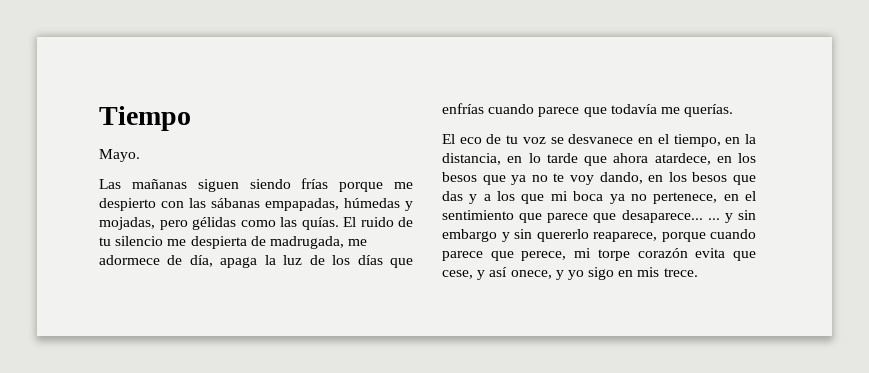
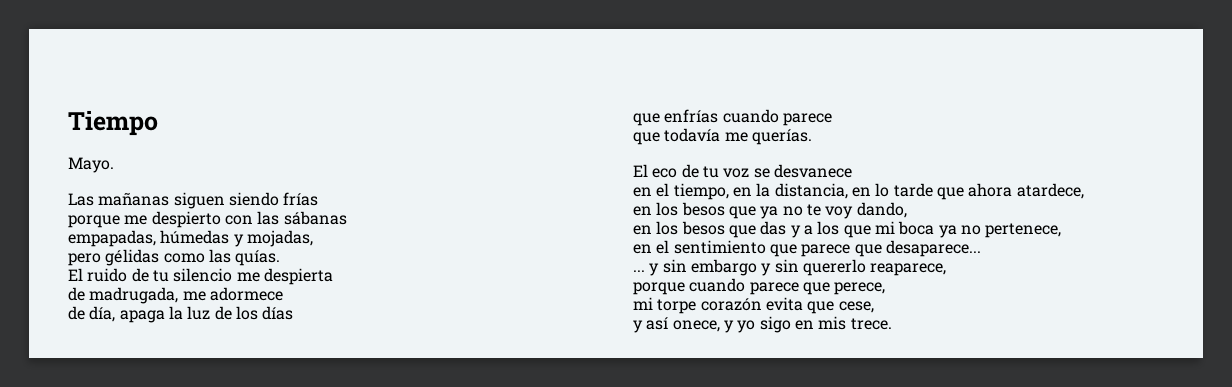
- Las mañanas siguen siendo frías porque me despierto con las sábanas empapadas, húmedas y mojadas, pero gélidas como las quías. El ruido de tu silencio me despierta de madrugada, me adormece de día, apaga la luz de los días que enfrías cuando parece que todavía me querías.
+ Las mañanas siguen siendo frías
+ porque me despierto con las sábanas
+ empapadas, húmedas y mojadas,
+ pero gélidas como las quías.
+ El ruido de tu silencio me despierta
+ de madrugada, me adormece
+ de día, apaga la luz de los días
+ que enfrías cuando parece
+ que todavía me querías.
- El eco de tu voz se desvanece en el tiempo, en la distancia, en lo tarde que ahora atardece, en los besos que ya no te voy dando, en los besos que das y a los que mi boca ya no pertenece, en el sentimiento que parece que desaparece... ... y sin embargo y sin quererlo reaparece, porque cuando parece que perece, mi torpe corazón evita que cese, y así onece, y yo sigo en mis trece.
+ El eco de tu voz se desvanece
+ en el tiempo, en la distancia, en lo tarde que ahora atardece,
+ en los besos que ya no te voy dando,
+ en los besos que das y a los que mi boca ya no pertenece,
+ en el sentimiento que parece que desaparece...
+ ... y sin embargo y sin quererlo reaparece,
+ porque cuando parece que perece,
+ mi torpe corazón evita que cese,
+ y así onece, y yo sigo en mis trece.

